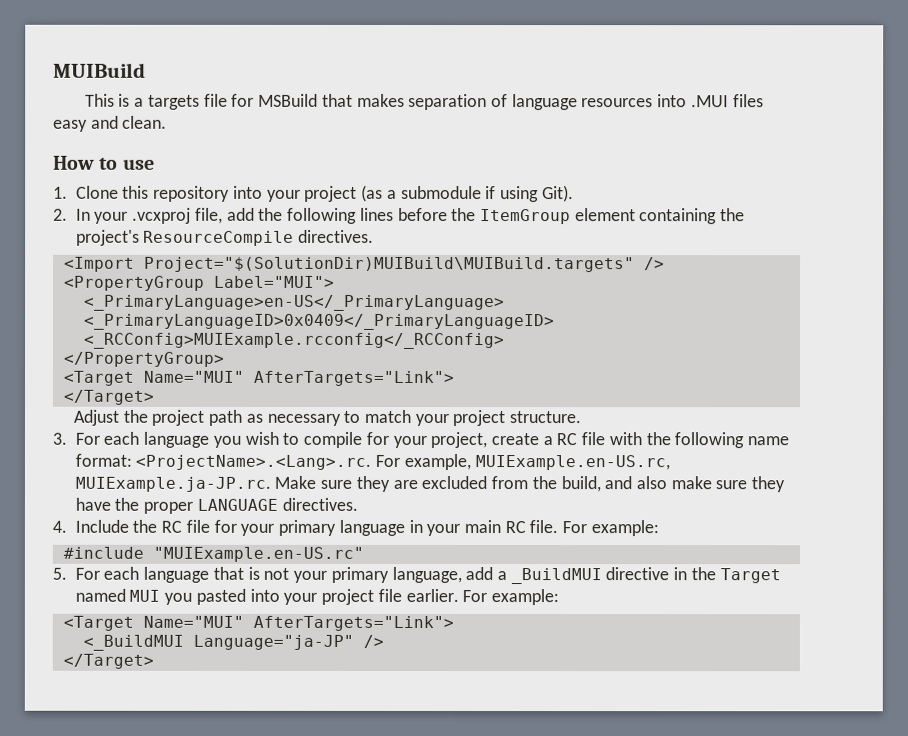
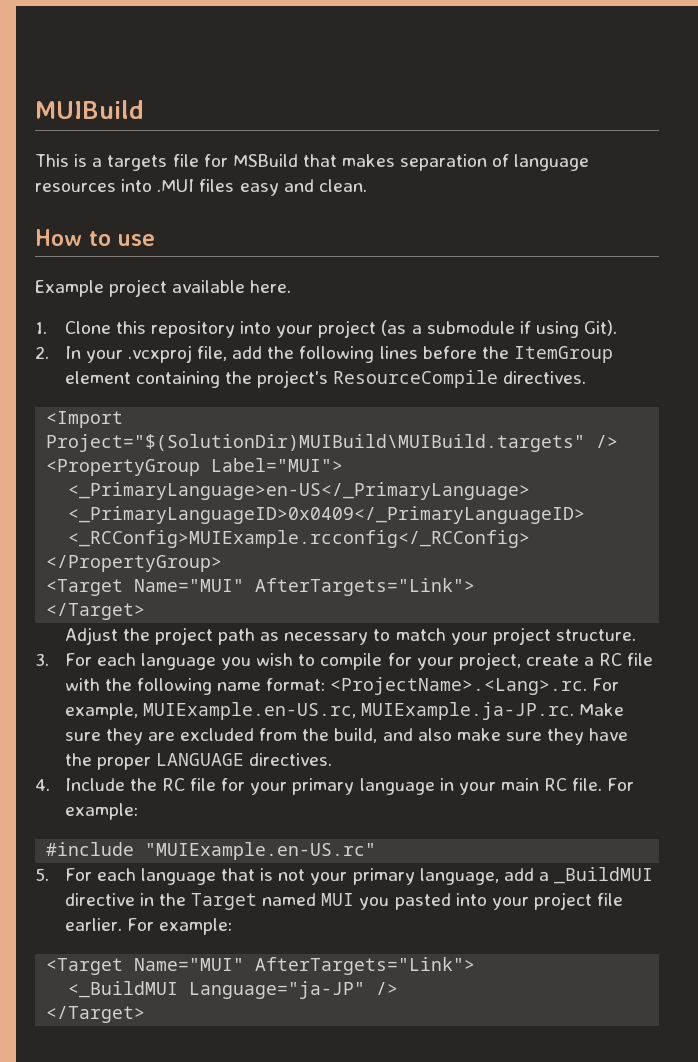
+ Example project available here.

